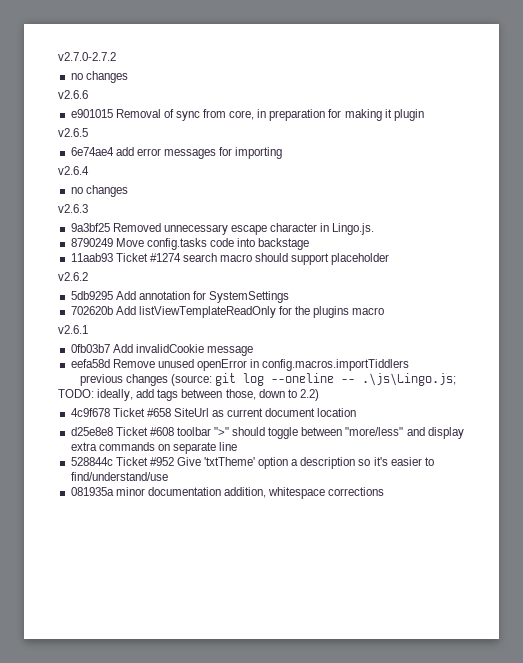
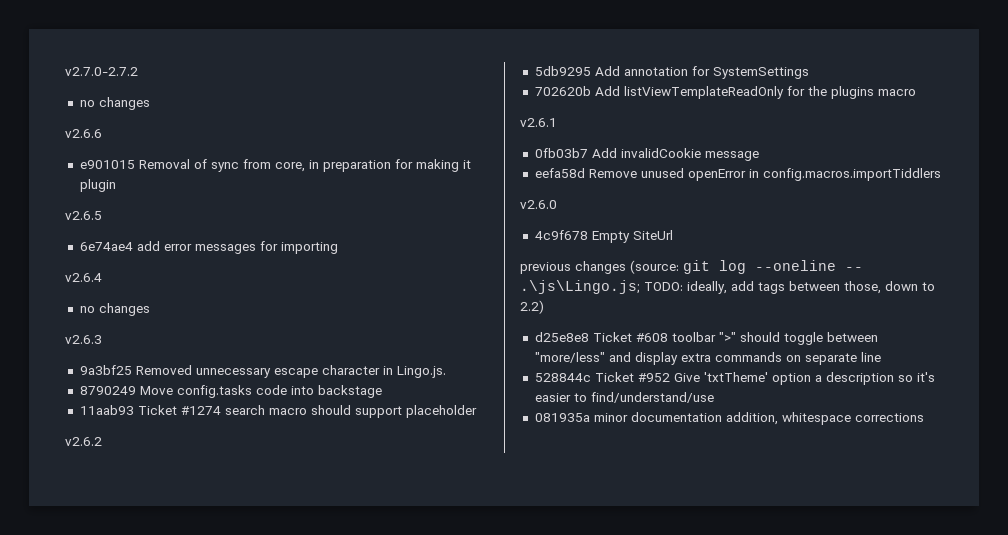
+ v2.6.0
+ 4c9f678 Empty SiteUrl
- 4c9f678 Ticket #658 SiteUrl as current document location

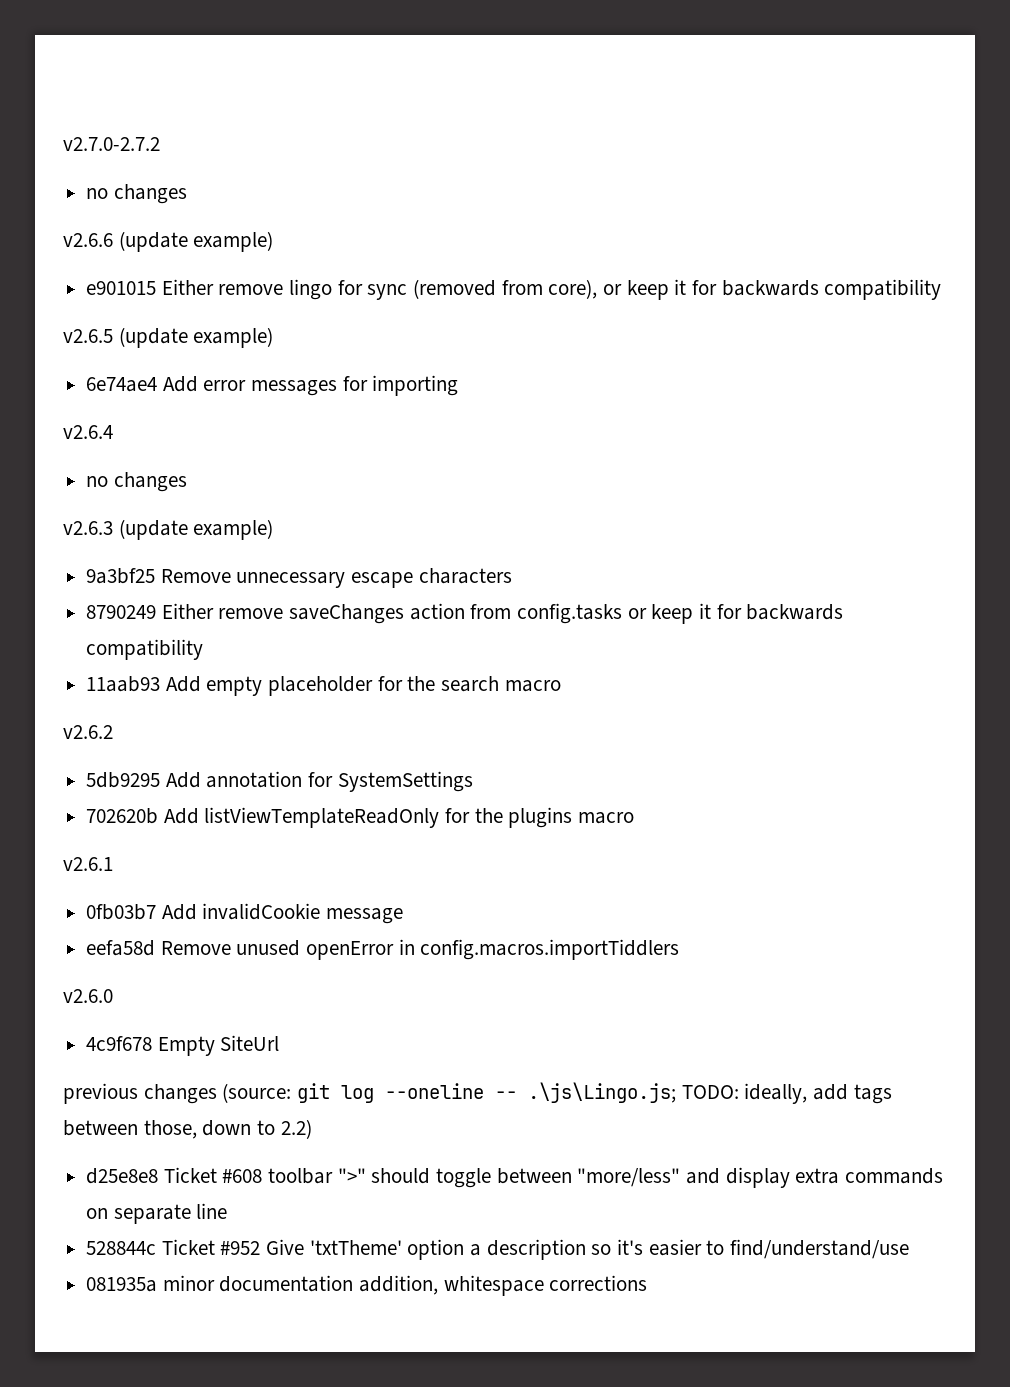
- v2.6.6
+ v2.6.6 (update example)
- e901015 Removal of sync from core, in preparation for making it plugin
+ e901015 Either remove lingo for sync (removed from core), or keep it for backwards compatibility
- v2.6.5
+ v2.6.5 (update example)
- 6e74ae4 add error messages for importing
+ 6e74ae4 Add error messages for importing
- v2.6.3
+ v2.6.3 (update example)
- 9a3bf25 Removed unnecessary escape character in Lingo.js.
- 8790249 Move config.tasks code into backstage
- 11aab93 Ticket #1274 search macro should support placeholder
+ 9a3bf25 Remove unnecessary escape characters
+ 8790249 Either remove saveChanges action from config.tasks or keep it for backwards compatibility
+ 11aab93 Add empty placeholder for the search macro

